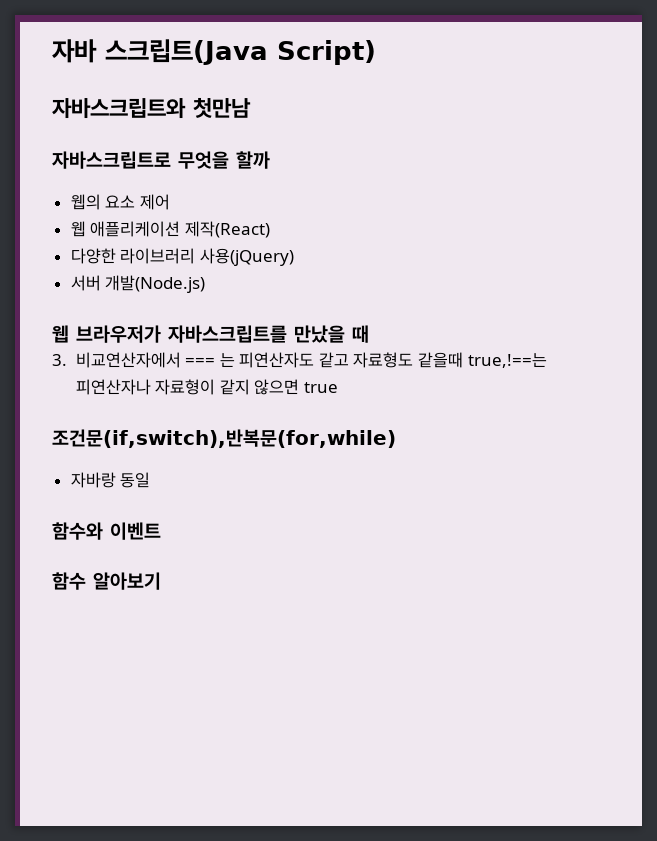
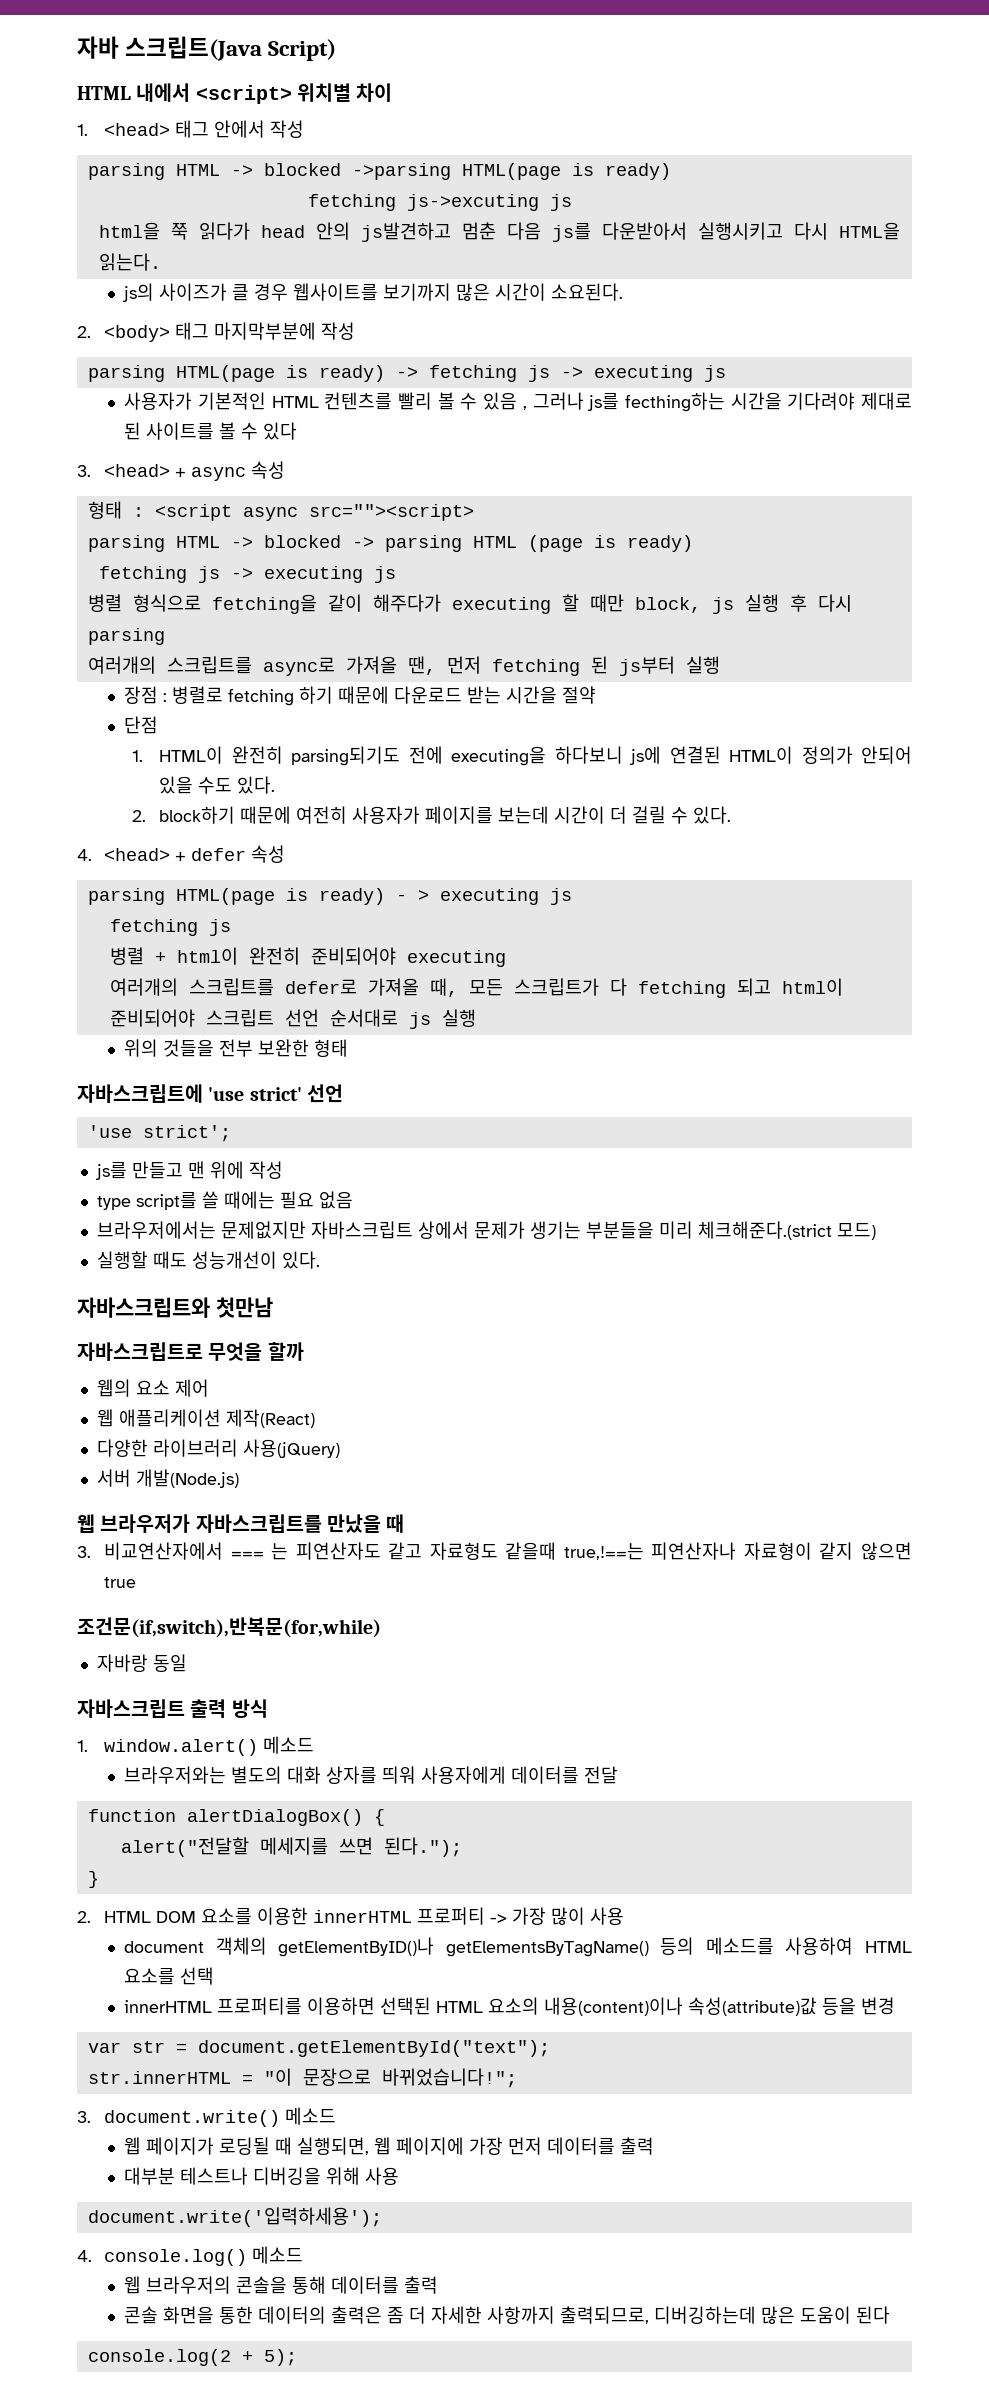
+ HTML 내에서 <script> 위치별 차이
+ 1. <head> 태그 안에서 작성
+ parsing HTML -> blocked ->parsing HTML(page is ready)
+ fetching js->excuting js
+ html을 쭉 읽다가 head 안의 js발견하고 멈춘 다음 js를 다운받아서 실행시키고 다시 HTML을 읽는다.
+ js의 사이즈가 클 경우 웹사이트를 보기까지 많은 시간이 소요된다.
+ 2. <body> 태그 마지막부분에 작성
+ parsing HTML(page is ready) -> fetching js -> executing js
+ 사용자가 기본적인 HTML 컨텐츠를 빨리 볼 수 있음 , 그러나 js를 fecthing하는 시간을 기다려야 제대로 된 사이트를 볼 수 있다
+ 3. <head> + async 속성
+ 형태 : <script async src=""><script>
+ parsing HTML -> blocked -> parsing HTML (page is ready)
+ fetching js -> executing js
+ 병렬 형식으로 fetching을 같이 해주다가 executing 할 때만 block, js 실행 후 다시 parsing
+ 여러개의 스크립트를 async로 가져올 땐, 먼저 fetching 된 js부터 실행
+ 장점 : 병렬로 fetching 하기 때문에 다운로드 받는 시간을 절약
+ 단점
+ 1. HTML이 완전히 parsing되기도 전에 executing을 하다보니 js에 연결된 HTML이 정의가 안되어 있을 수도 있다.
+ 2. block하기 때문에 여전히 사용자가 페이지를 보는데 시간이 더 걸릴 수 있다.
+ 4. <head> + defer 속성
+ parsing HTML(page is ready) - > executing js
+ fetching js
+ 병렬 + html이 완전히 준비되어야 executing
+ 여러개의 스크립트를 defer로 가져올 때, 모든 스크립트가 다 fetching 되고 html이 준비되어야 스크립트 선언 순서대로 js 실행
+ 위의 것들을 전부 보완한 형태
+ 자바스크립트에 'use strict' 선언
+ 'use strict';
+ js를 만들고 맨 위에 작성
+ type script를 쓸 때에는 필요 없음
+ 브라우저에서는 문제없지만 자바스크립트 상에서 문제가 생기는 부분들을 미리 체크해준다.(strict 모드)
+ 실행할 때도 성능개선이 있다.
- 함수와 이벤트
- 함수 알아보기
+ 자바스크립트 출력 방식
+ 1. window.alert() 메소드
+ 브라우저와는 별도의 대화 상자를 띄워 사용자에게 데이터를 전달
+ function alertDialogBox() {
+ alert("전달할 메세지를 쓰면 된다.");
+ }
+ 2. HTML DOM 요소를 이용한 innerHTML 프로퍼티 -> 가장 많이 사용
+ document 객체의 getElementByID()나 getElementsByTagName() 등의 메소드를 사용하여 HTML 요소를 선택
+ innerHTML 프로퍼티를 이용하면 선택된 HTML 요소의 내용(content)이나 속성(attribute)값 등을 변경
+ var str = document.getElementById("text");
+ str.innerHTML = "이 문장으로 바뀌었습니다!";
+ 3. document.write() 메소드
+ 웹 페이지가 로딩될 때 실행되면, 웹 페이지에 가장 먼저 데이터를 출력
+ 대부분 테스트나 디버깅을 위해 사용
+ document.write('입력하세용');
+ 4. console.log() 메소드
+ 웹 브라우저의 콘솔을 통해 데이터를 출력
+ 콘솔 화면을 통한 데이터의 출력은 좀 더 자세한 사항까지 출력되므로, 디버깅하는데 많은 도움이 된다
+ console.log(2 + 5);

